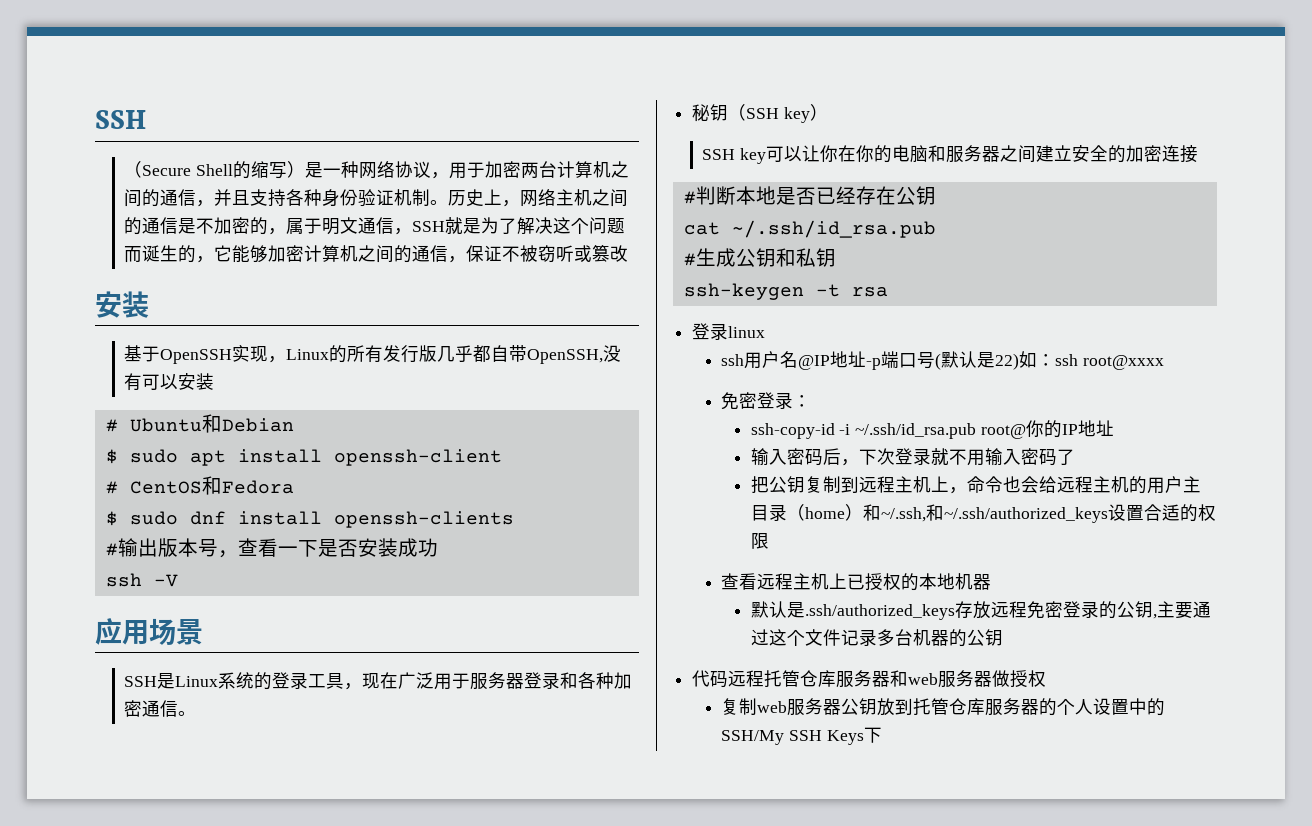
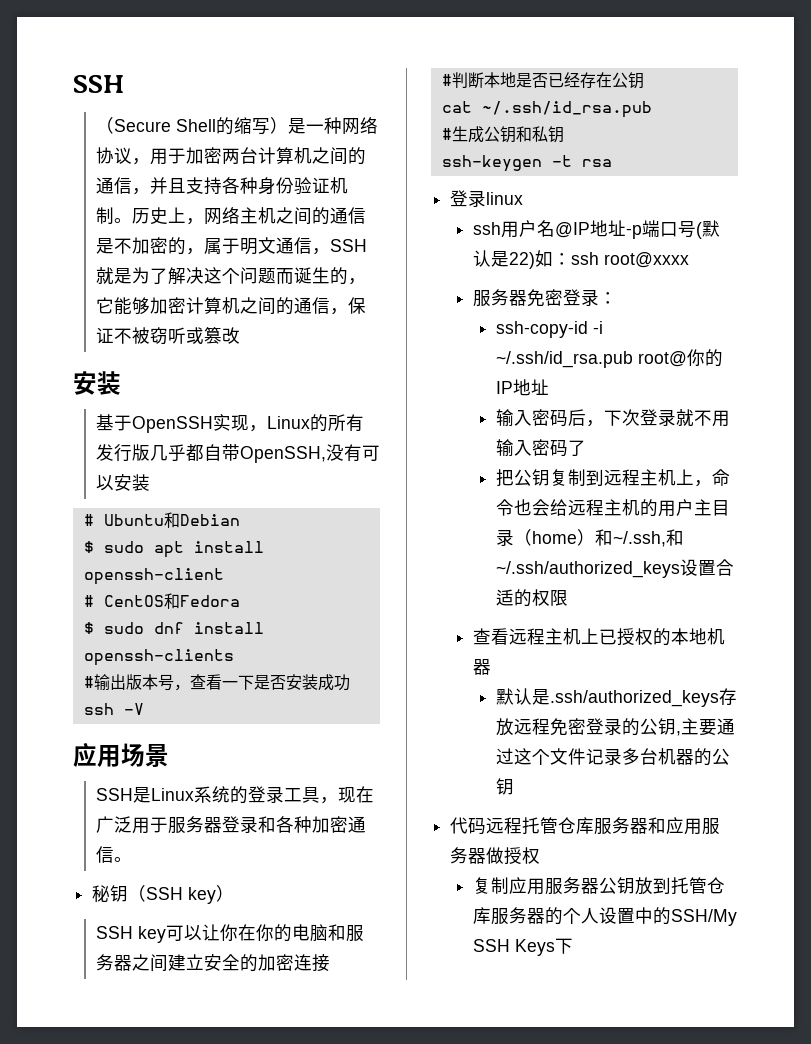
- 免密登录：
+ 服务器免密登录：
- 代码远程托管仓库服务器和web服务器做授权
+ 代码远程托管仓库服务器和应用服务器做授权
- 复制web服务器公钥放到托管仓库服务器的个人设置中的SSH/My SSH Keys下
+ 复制应用服务器公钥放到托管仓库服务器的个人设置中的SSH/My SSH Keys下

